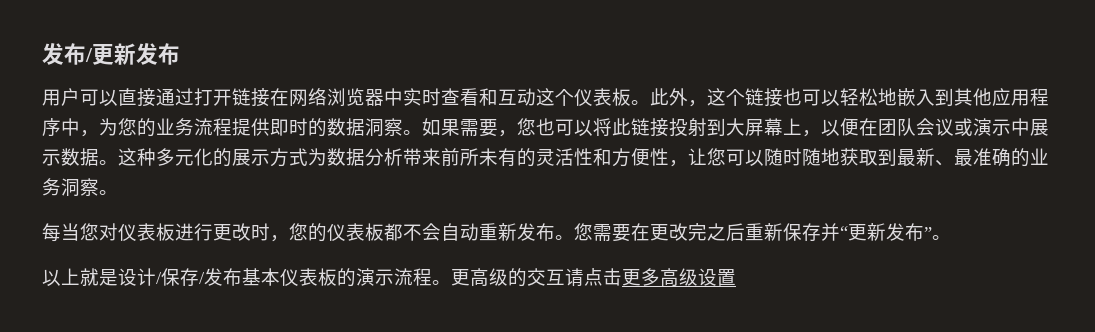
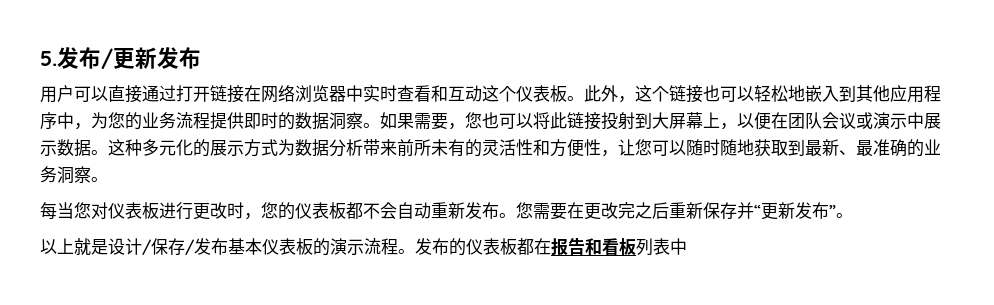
- 发布/更新发布
+ 5.发布/更新发布
- 更高级的交互请点击更多高级设置
+ 发布的仪表板都在报告和看板列表中

